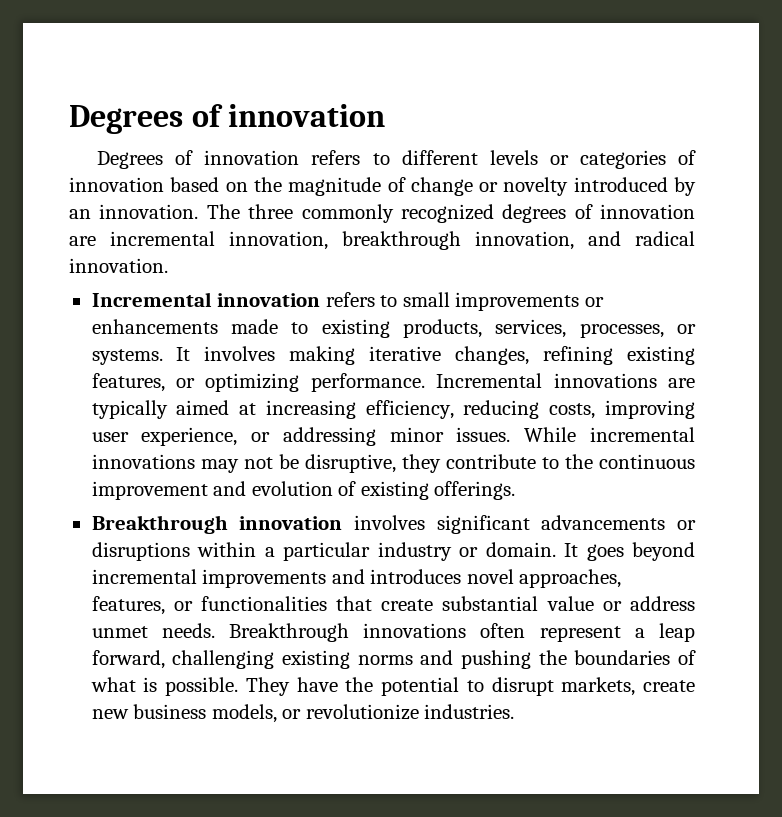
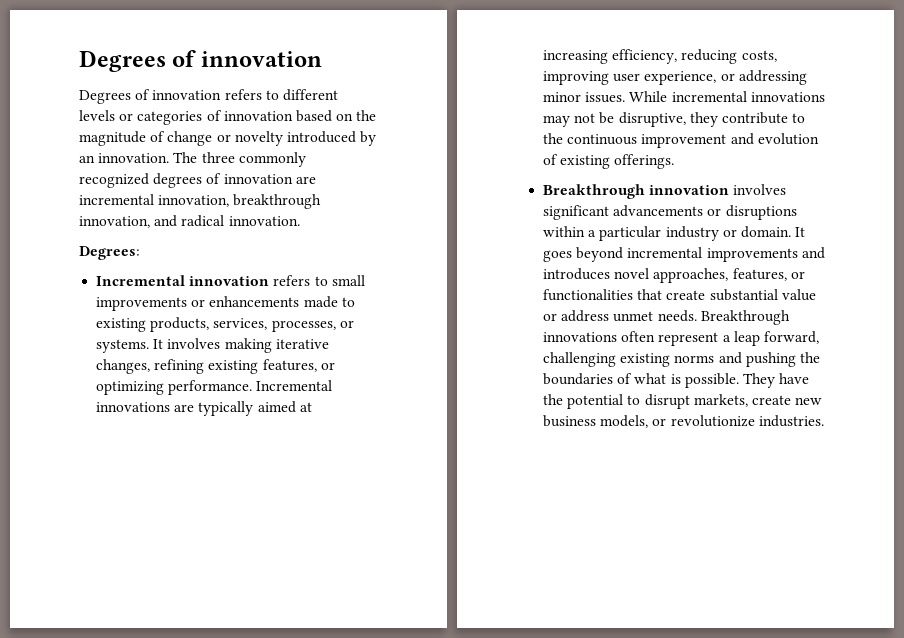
+ Degrees:

